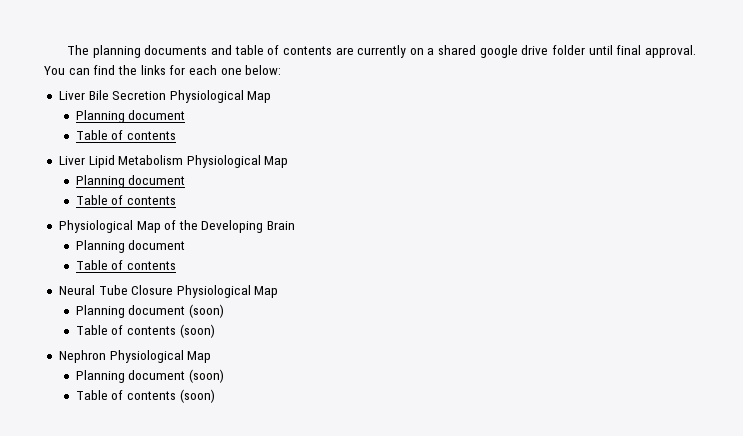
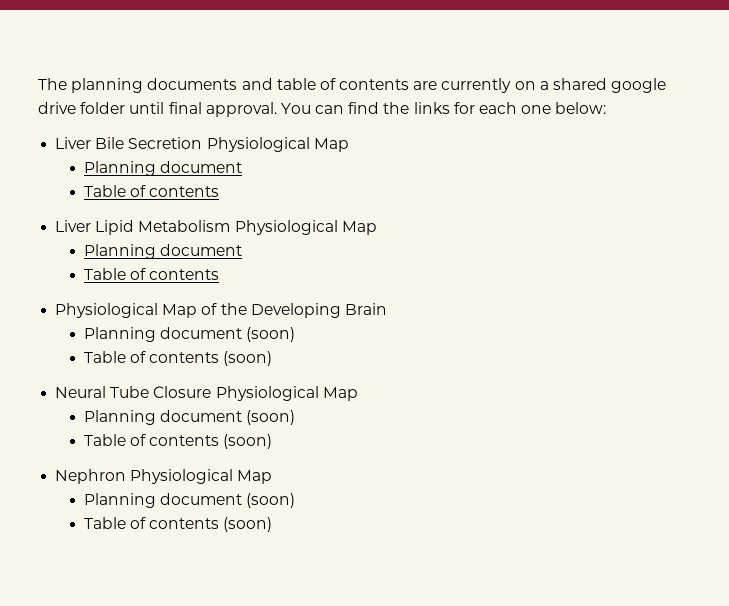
  Physiological Map of the Developing Brain
- Planning document
- Table of contents
+ Planning document (soon)
+ Table of contents (soon)

